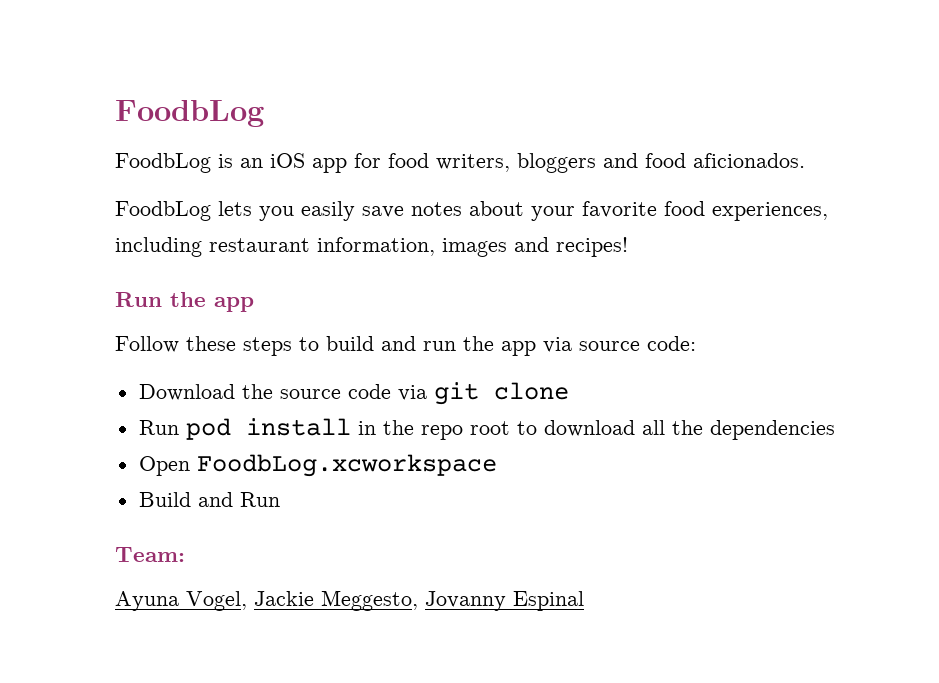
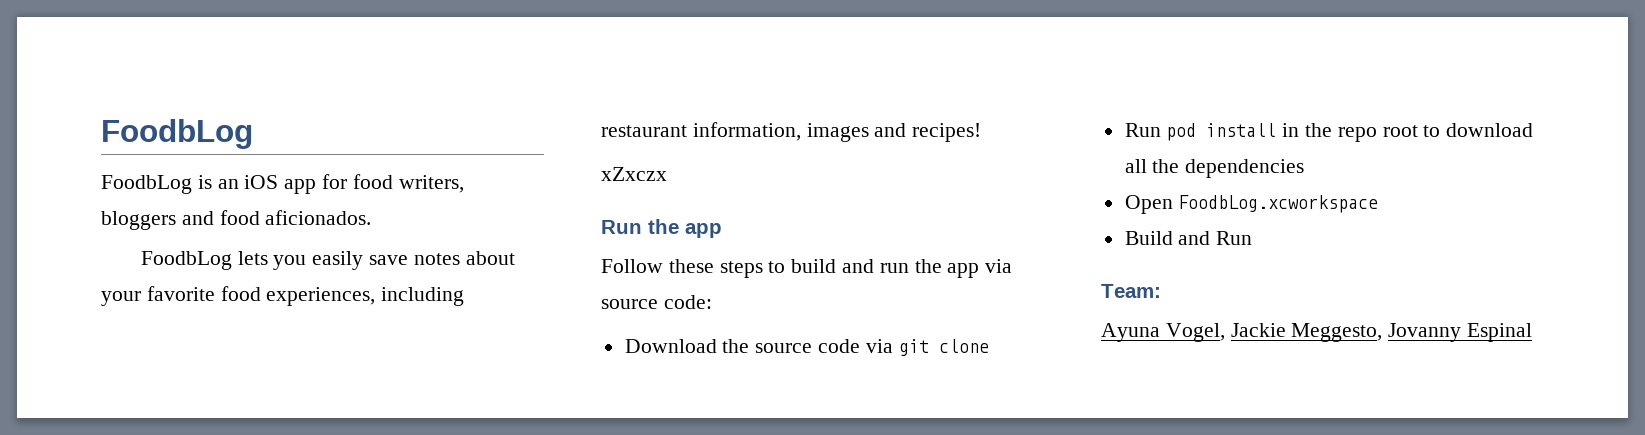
+ xZxczx

